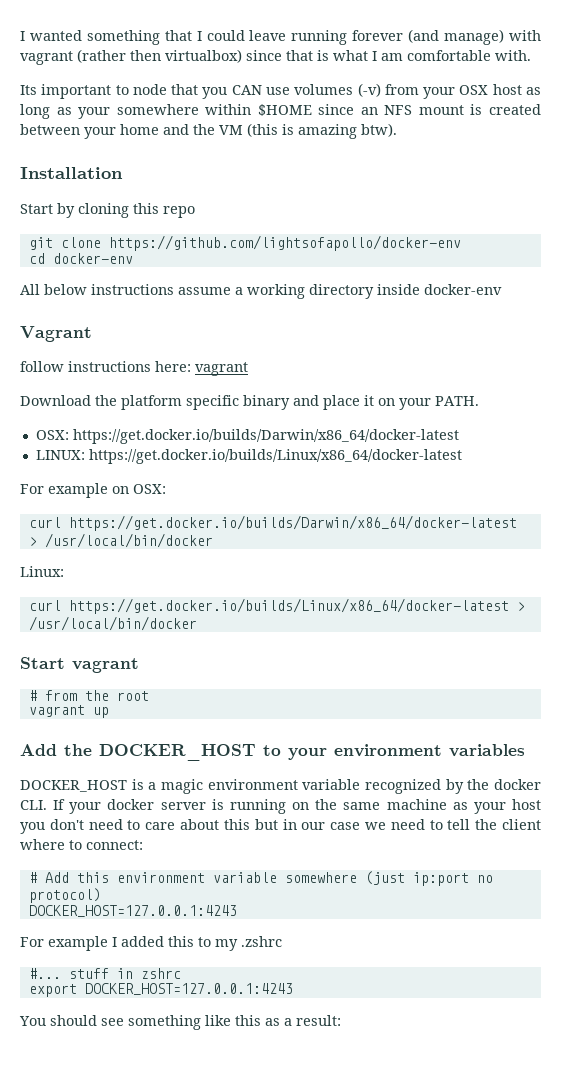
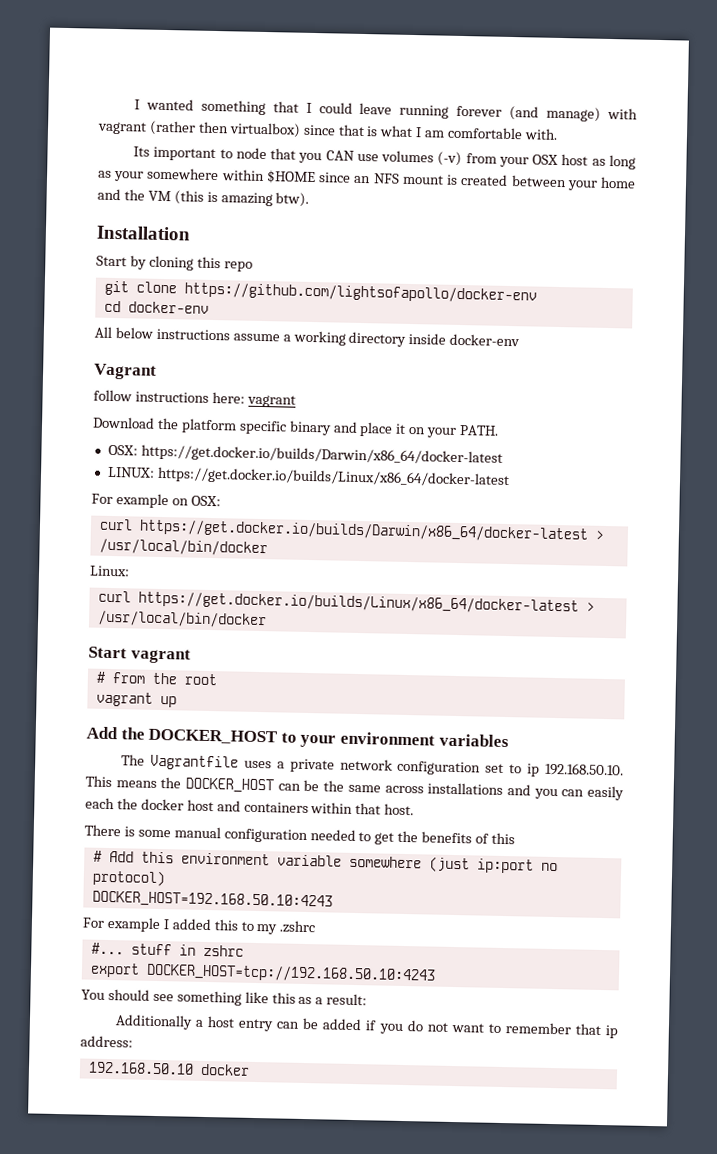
- DOCKER_HOST is a magic environment variable recognized by the docker CLI. If your docker server is running on the same machine as your host you don't need to care about this but in our case we need to tell the client where to connect:
+ The Vagrantfile uses a private network configuration set to ip 192.168.50.10. This means the DOCKER_HOST can be the same across installations and you can easily each the docker host and containers within that host.
+ There is some manual configuration needed to get the benefits of this
  # Add this environment variable somewhere (just ip:port no protocol)
- DOCKER_HOST=127.0.0.1:4243
+ DOCKER_HOST=192.168.50.10:4243
- export DOCKER_HOST=127.0.0.1:4243
+ export DOCKER_HOST=tcp://192.168.50.10:4243
+ Additionally a host entry can be added if you do not want to remember that ip address:
+ 192.168.50.10 docker

